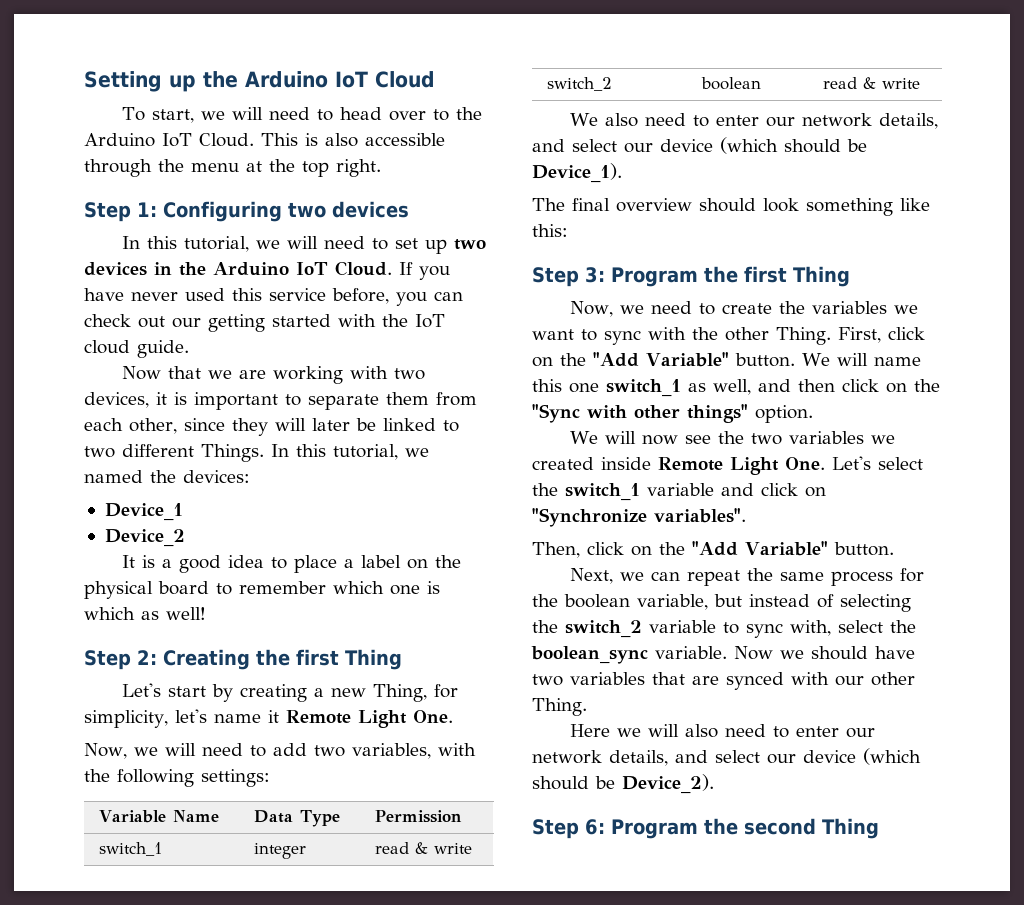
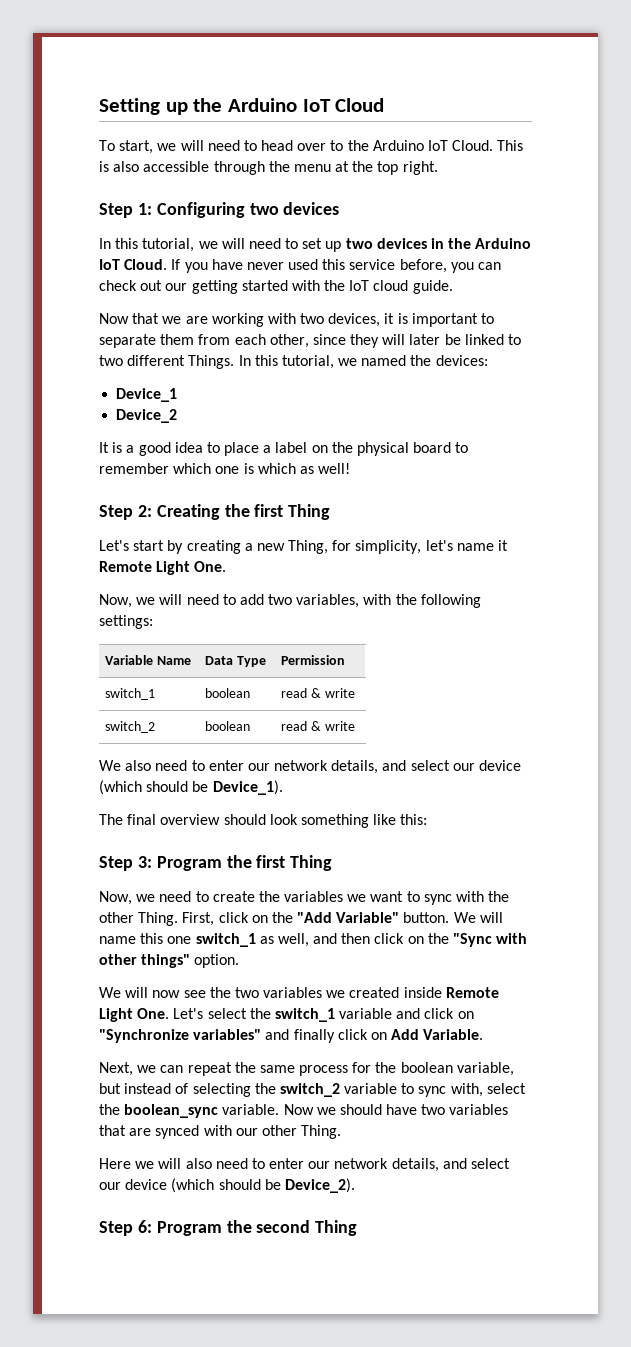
- switch_1 | integer | read & write
+ switch_1 | boolean | read & write
- We will now see the two variables we created inside Remote Light One. Let's select the switch_1 variable and click on "Synchronize variables".
- Then, click on the "Add Variable" button.
+ We will now see the two variables we created inside Remote Light One. Let's select the switch_1 variable and click on "Synchronize variables" and finally click on Add Variable.

